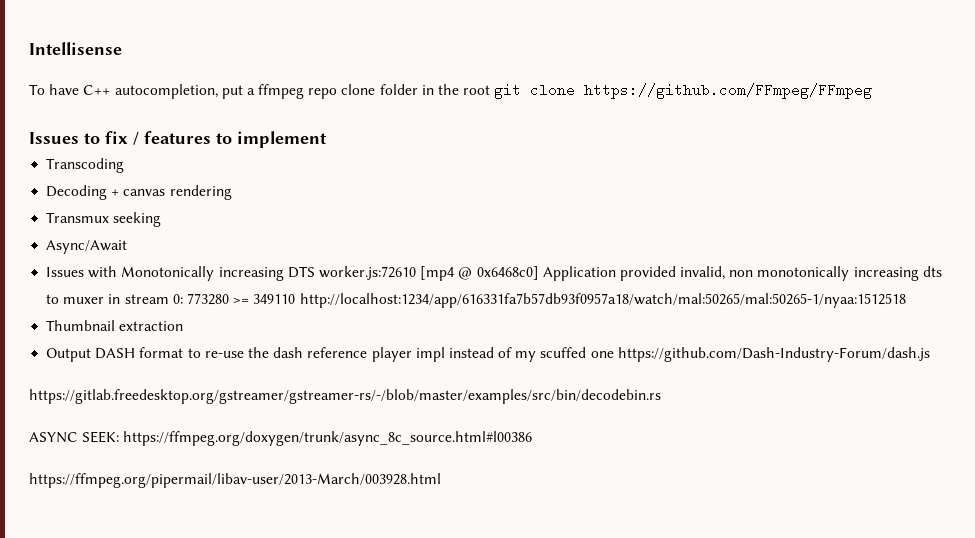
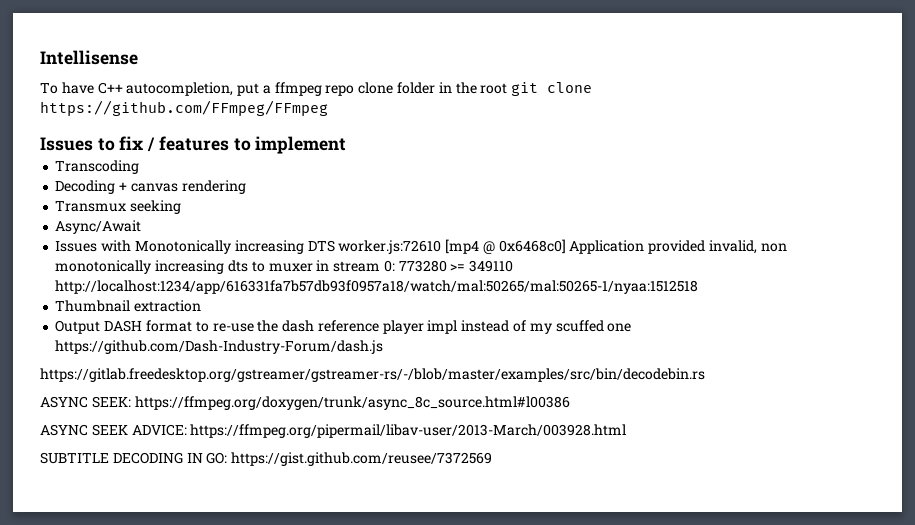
- https://ffmpeg.org/pipermail/libav-user/2013-March/003928.html
+ ASYNC SEEK ADVICE: https://ffmpeg.org/pipermail/libav-user/2013-March/003928.html
+ SUBTITLE DECODING IN GO: https://gist.github.com/reusee/7372569

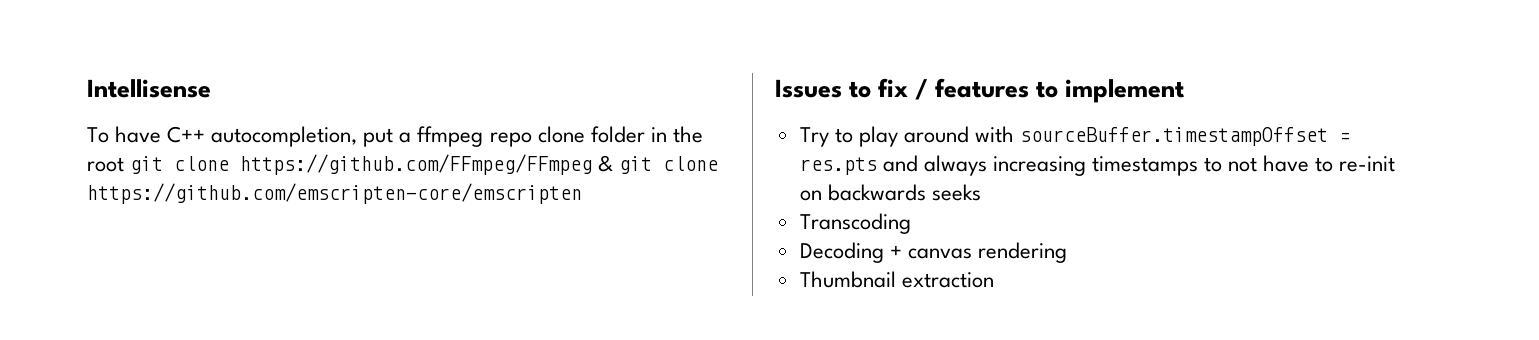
- To have C++ autocompletion, put a ffmpeg repo clone folder in the root git clone https://github.com/FFmpeg/FFmpeg
+ To have C++ autocompletion, put a ffmpeg repo clone folder in the root git clone https://github.com/FFmpeg/FFmpeg & git clone https://github.com/emscripten-core/emscripten
+ Try to play around with sourceBuffer.timestampOffset = res.pts and always increasing timestamps to not have to re-init on backwards seeks
- Transmux seeking
- Async/Await
- Issues with Monotonically increasing DTS worker.js:72610 [mp4 @ 0x6468c0] Application provided invalid, non monotonically increasing dts to muxer in stream 0: 773280 >= 349110 http://localhost:1234/app/616331fa7b57db93f0957a18/watch/mal:50265/mal:50265-1/nyaa:1512518
  Thumbnail extraction
- Output DASH format to re-use the dash reference player impl instead of my scuffed one https://github.com/Dash-Industry-Forum/dash.js
- https://gitlab.freedesktop.org/gstreamer/gstreamer-rs/-/blob/master/examples/src/bin/decodebin.rs
- ASYNC SEEK: https://ffmpeg.org/doxygen/trunk/async_8c_source.html#l00386
- ASYNC SEEK ADVICE: https://ffmpeg.org/pipermail/libav-user/2013-March/003928.html
- SUBTITLE DECODING IN GO: https://gist.github.com/reusee/7372569

